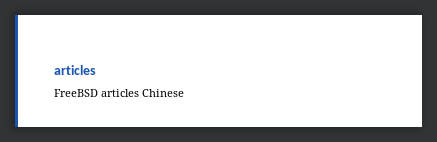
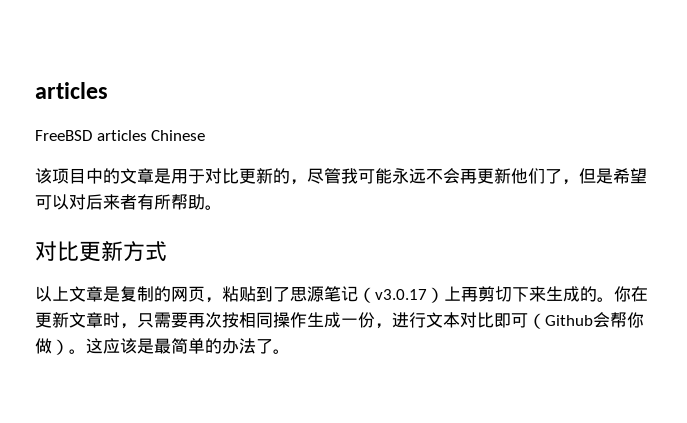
+ 该项目中的文章是用于对比更新的，尽管我可能永远不会再更新他们了，但是希望可以对后来者有所帮助。
+ 对比更新方式
+ 以上文章是复制的网页，粘贴到了思源笔记（v3.0.17）上再剪切下来生成的。你在更新文章时，只需要再次按相同操作生成一份，进行文本对比即可（Github会帮你做）。这应该是最简单的办法了。

